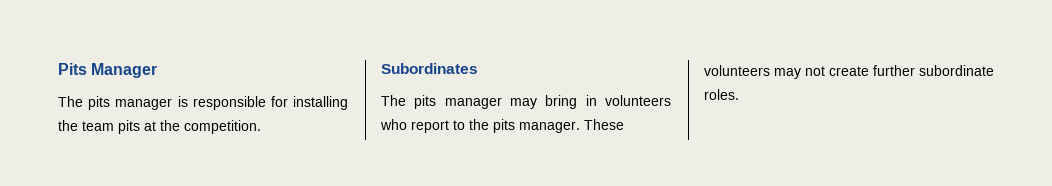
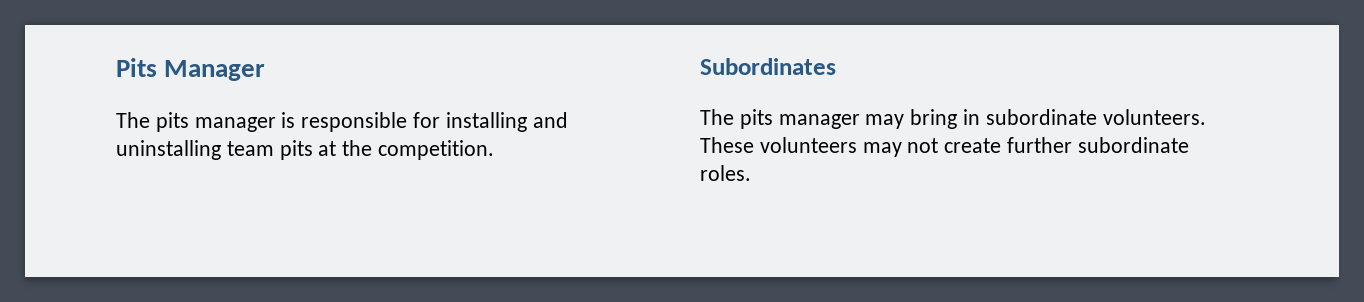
- The pits manager is responsible for installing the team pits at the competition.
+ The pits manager is responsible for installing and uninstalling team pits at the competition.
- The pits manager may bring in volunteers who report to the pits manager.
+ The pits manager may bring in subordinate volunteers.

